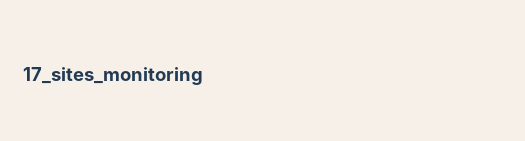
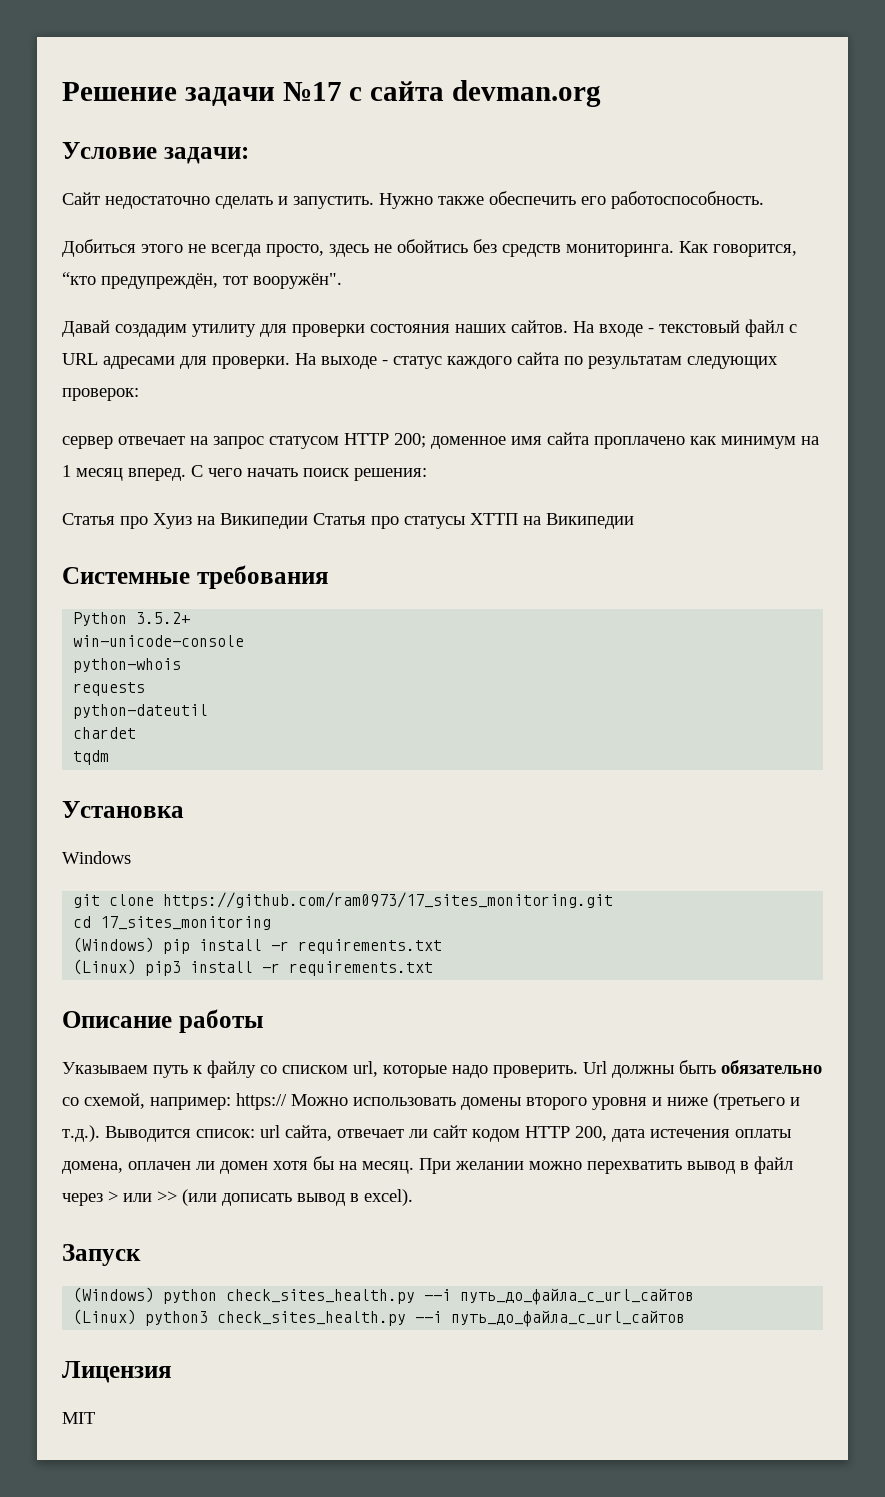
- 17_sites_monitoring
+ Решение задачи №17 с сайта devman.org
+ Условие задачи:
+ Сайт недостаточно сделать и запустить. Нужно также обеспечить его работоспособность.
+ Добиться этого не всегда просто, здесь не обойтись без средств мониторинга. Как говорится, “кто предупреждён, тот вооружён".
+ Давай создадим утилиту для проверки состояния наших сайтов. На входе - текстовый файл с URL адресами для проверки. На выходе - статус каждого сайта по результатам следующих проверок:
+ сервер отвечает на запрос статусом HTTP 200; доменное имя сайта проплачено как минимум на 1 месяц вперед. С чего начать поиск решения:
+ Статья про Хуиз на Википедии Статья про статусы ХТТП на Википедии
+ Системные требования
+ Python 3.5.2+
+ win-unicode-console
+ python-whois
+ requests
+ python-dateutil
+ chardet
+ tqdm
+ Установка
+ Windows
+ git clone https://github.com/ram0973/17_sites_monitoring.git
+ cd 17_sites_monitoring
+ (Windows) pip install -r requirements.txt
+ (Linux) pip3 install -r requirements.txt
+ Описание работы
+ Указываем путь к файлу со списком url, которые надо проверить. Url должны быть обязательно со схемой, например: https:// Можно использовать домены второго уровня и ниже (третьего и т.д.). Выводится список: url сайта, отвечает ли сайт кодом HTTP 200, дата истечения оплаты домена, оплачен ли домен хотя бы на месяц. При желании можно перехватить вывод в файл через > или >> (или дописать вывод в excel).
+ Запуск
+ (Windows) python check_sites_health.py --i путь_до_файла_с_url_сайтов
+ (Linux) python3 check_sites_health.py --i путь_до_файла_с_url_сайтов
+ Лицензия
+ MIT

